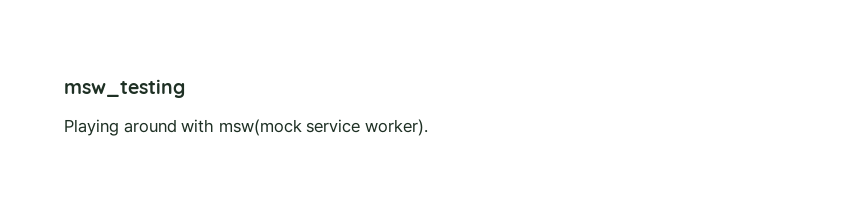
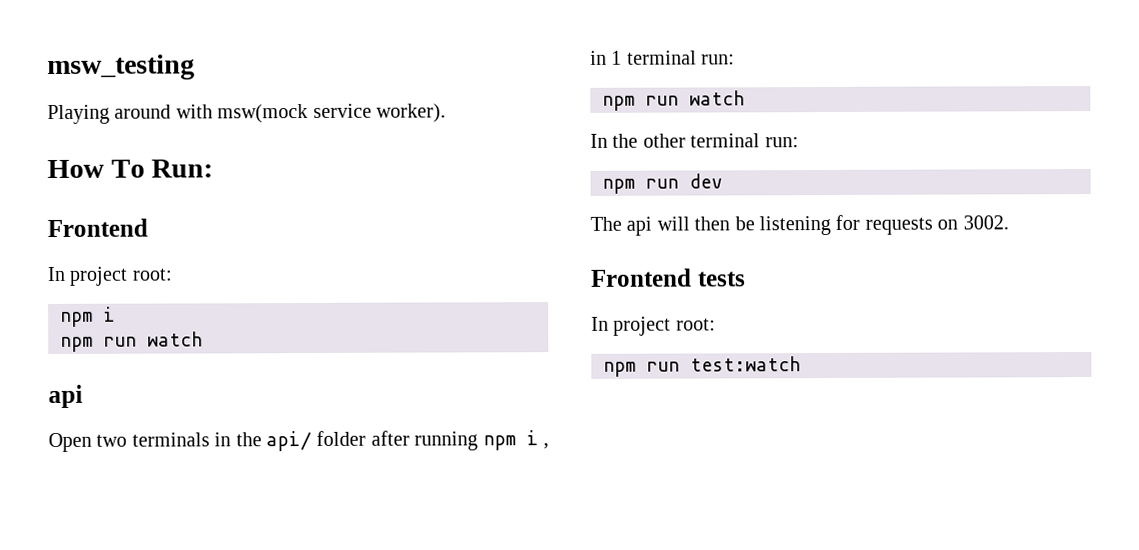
+ How To Run:
+ Frontend
+ In project root:
+ npm i
+ npm run watch
+ api
+ Open two terminals in the api/ folder after running npm i , in 1 terminal run:
+ npm run watch
+ In the other terminal run:
+ npm run dev
+ The api will then be listening for requests on 3002.
+ Frontend tests
+ In project root:
+ npm run test:watch

